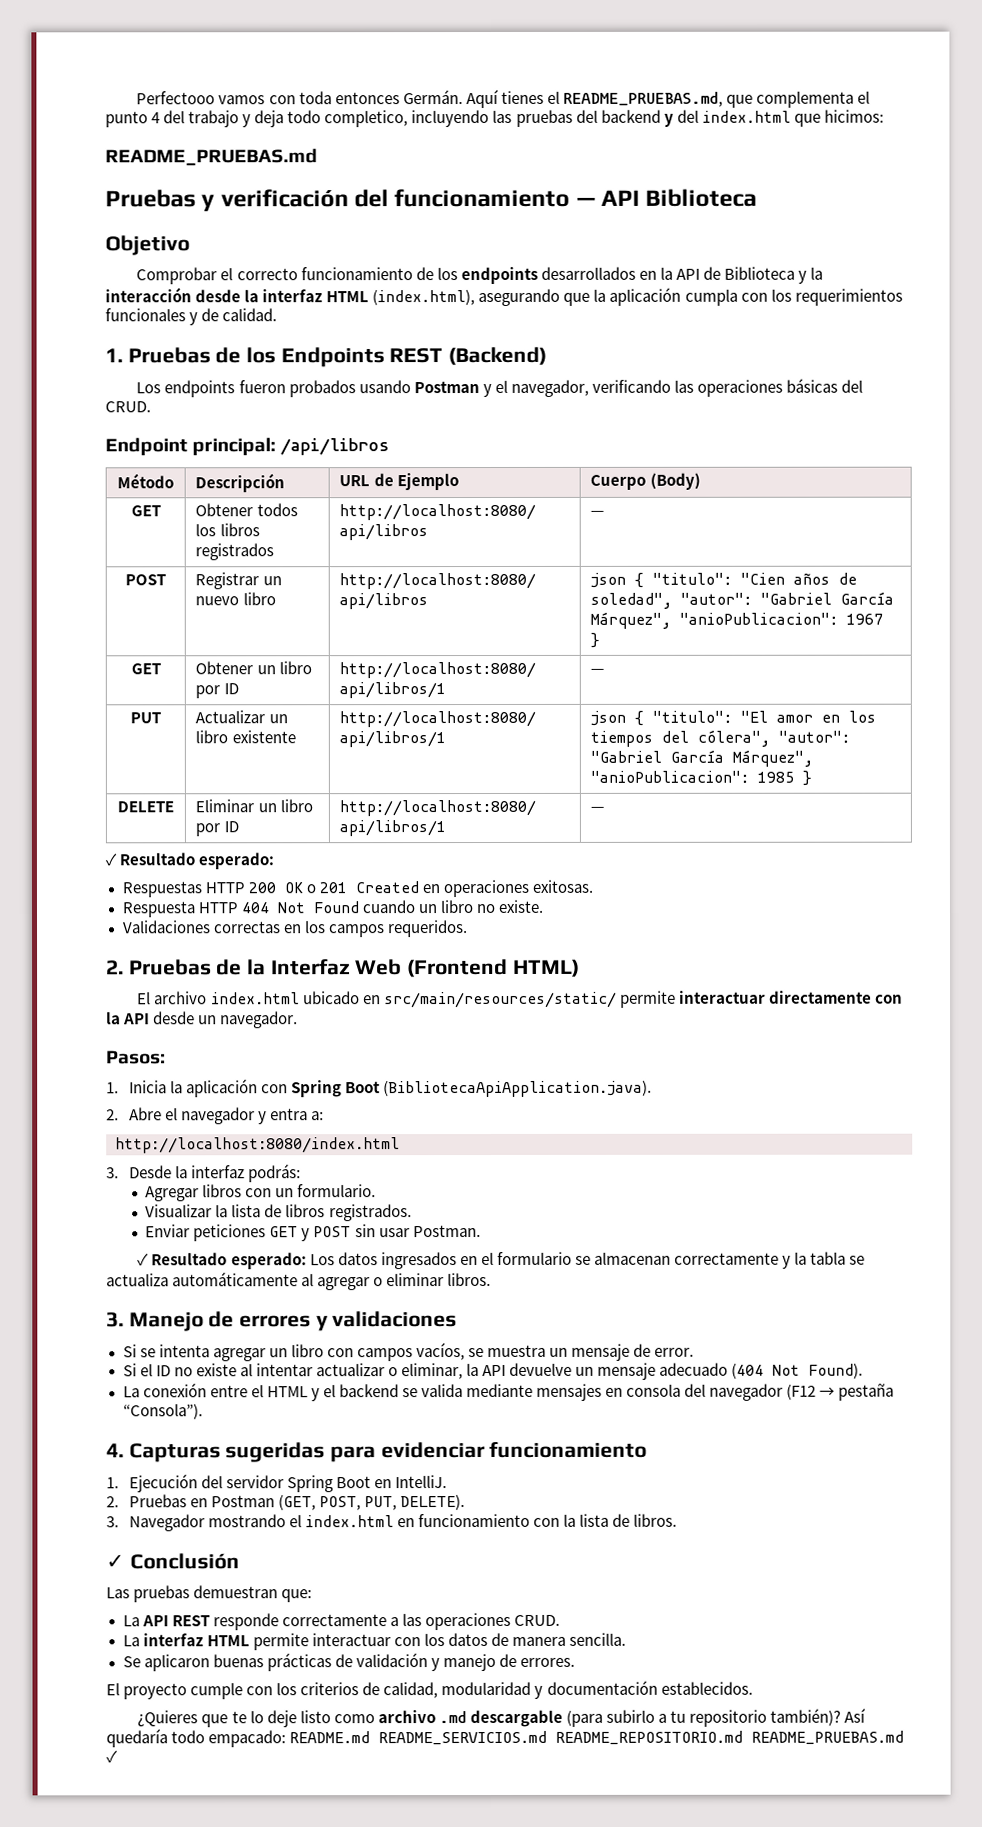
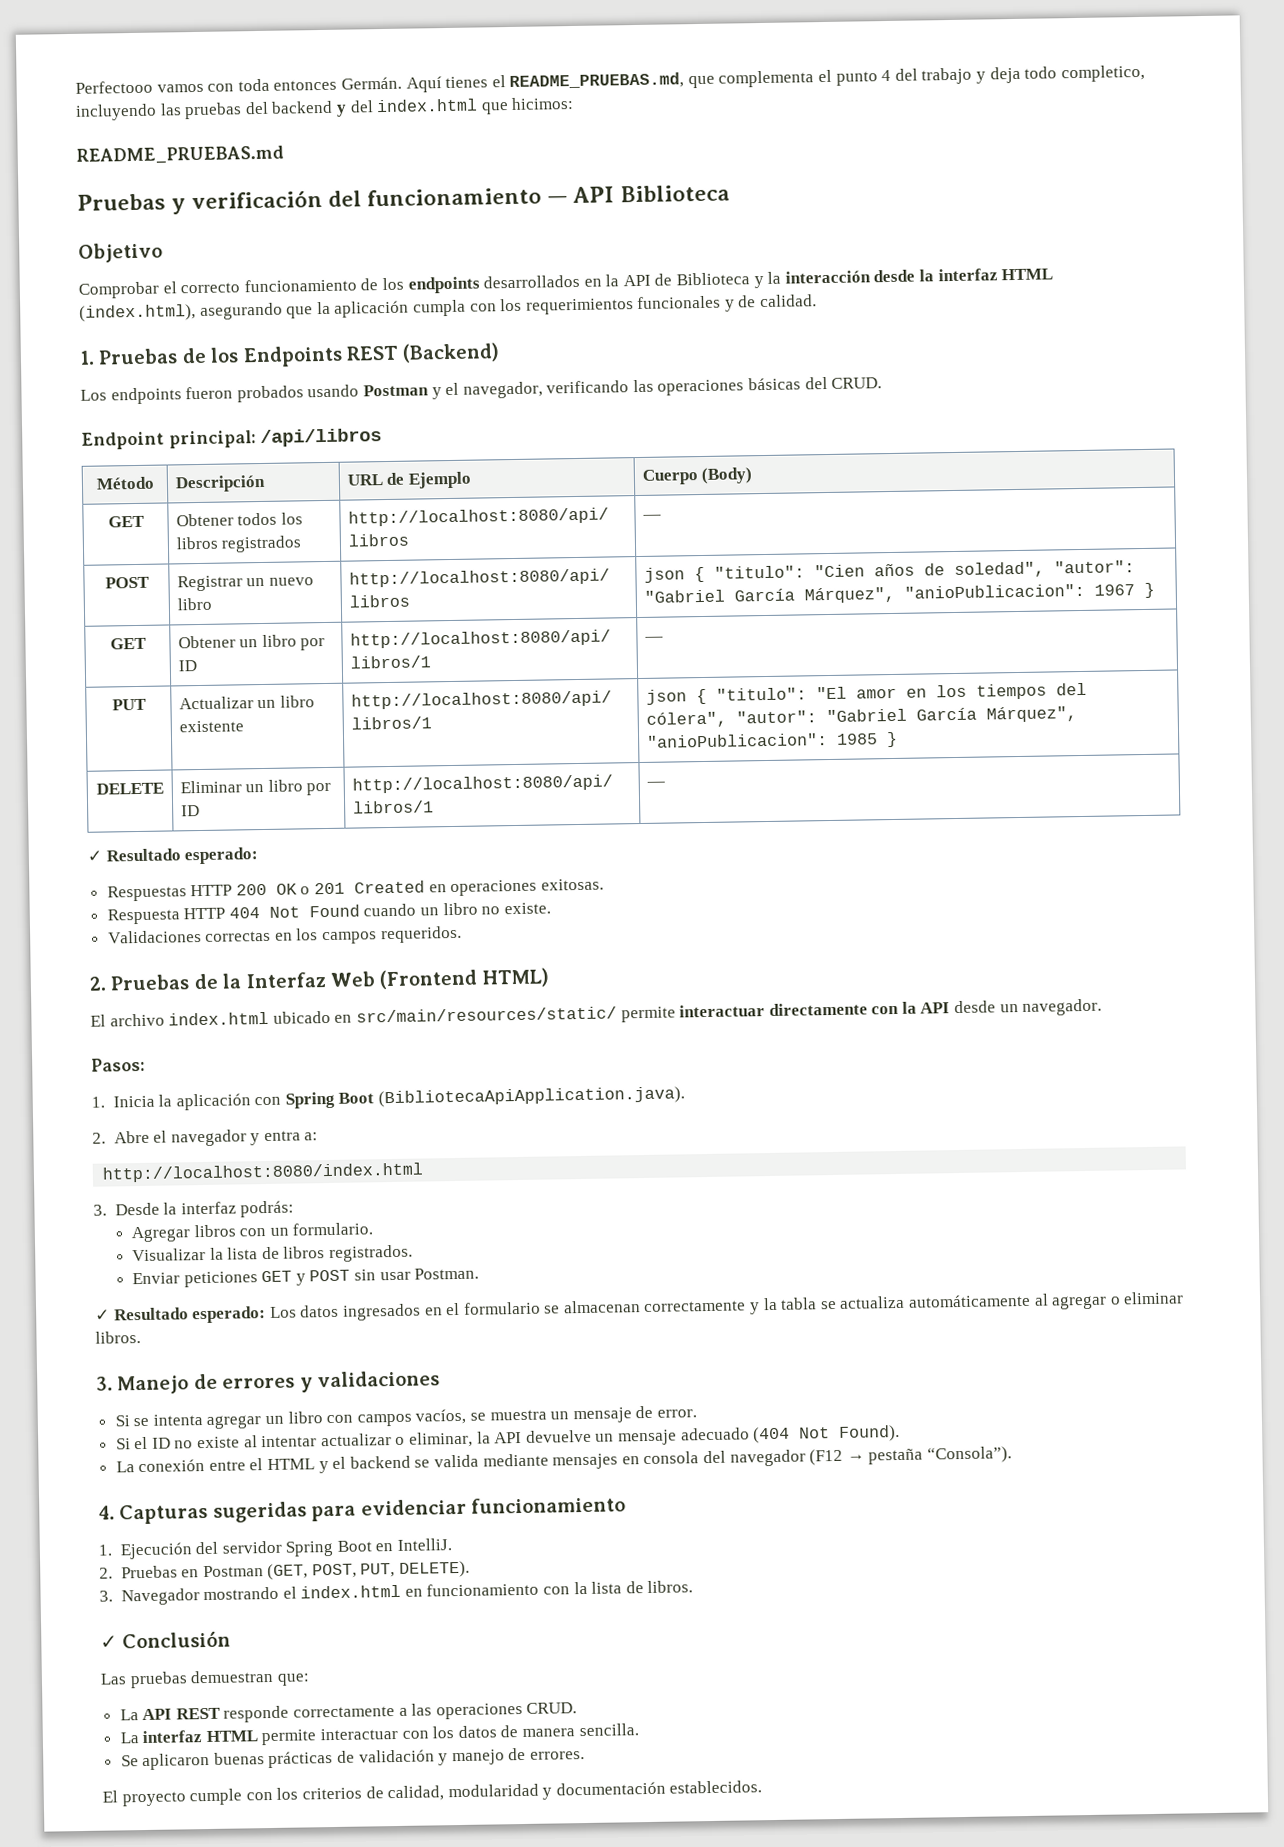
- ¿Quieres que te lo deje listo como archivo .md descargable (para subirlo a tu repositorio también)? Así quedaría todo empacado: README.md README_SERVICIOS.md README_REPOSITORIO.md README_PRUEBAS.md ✓

